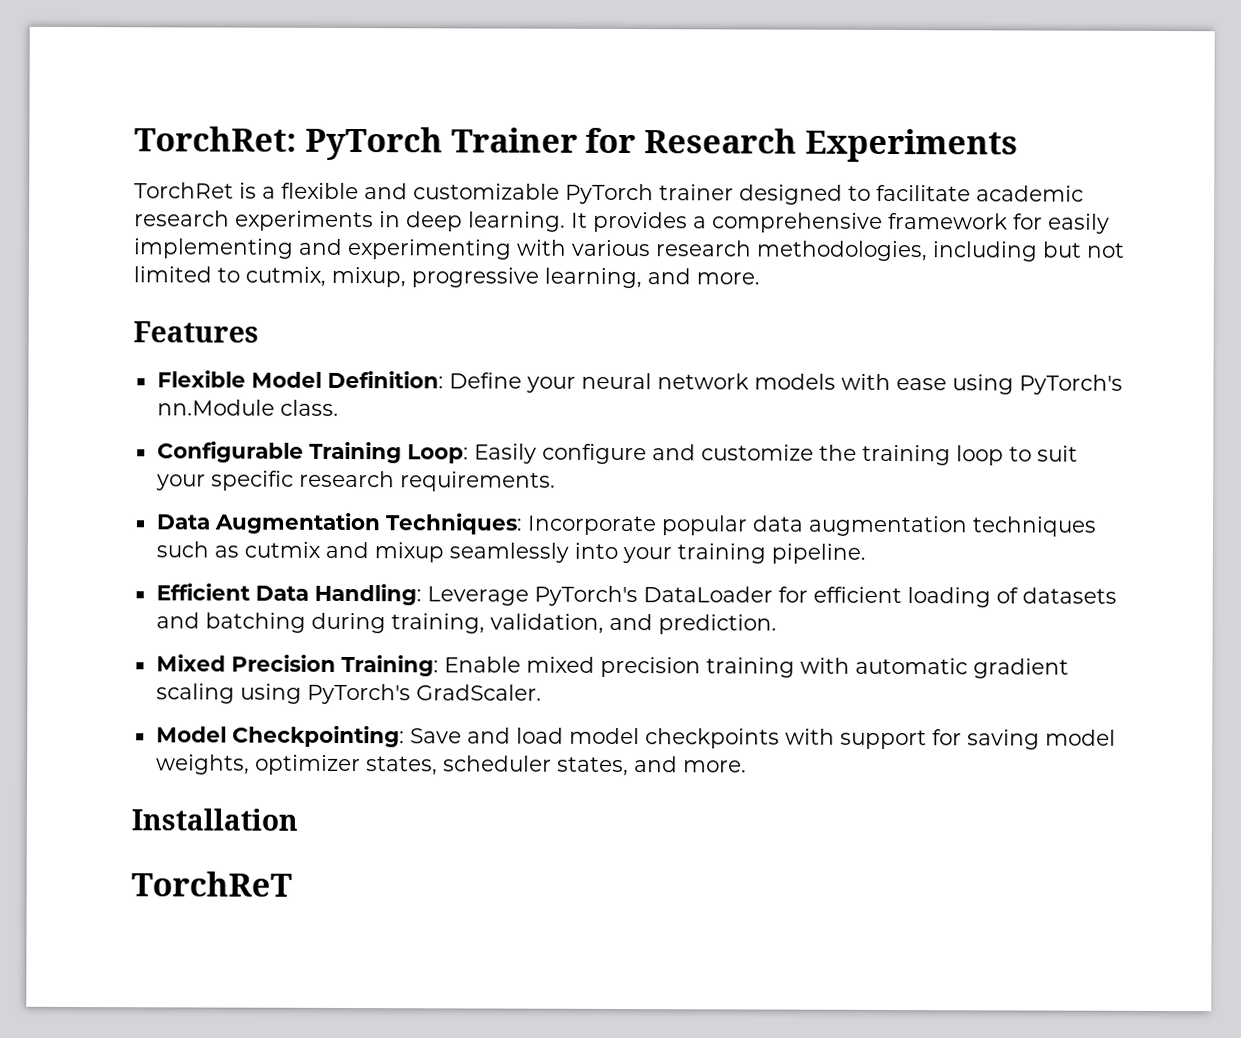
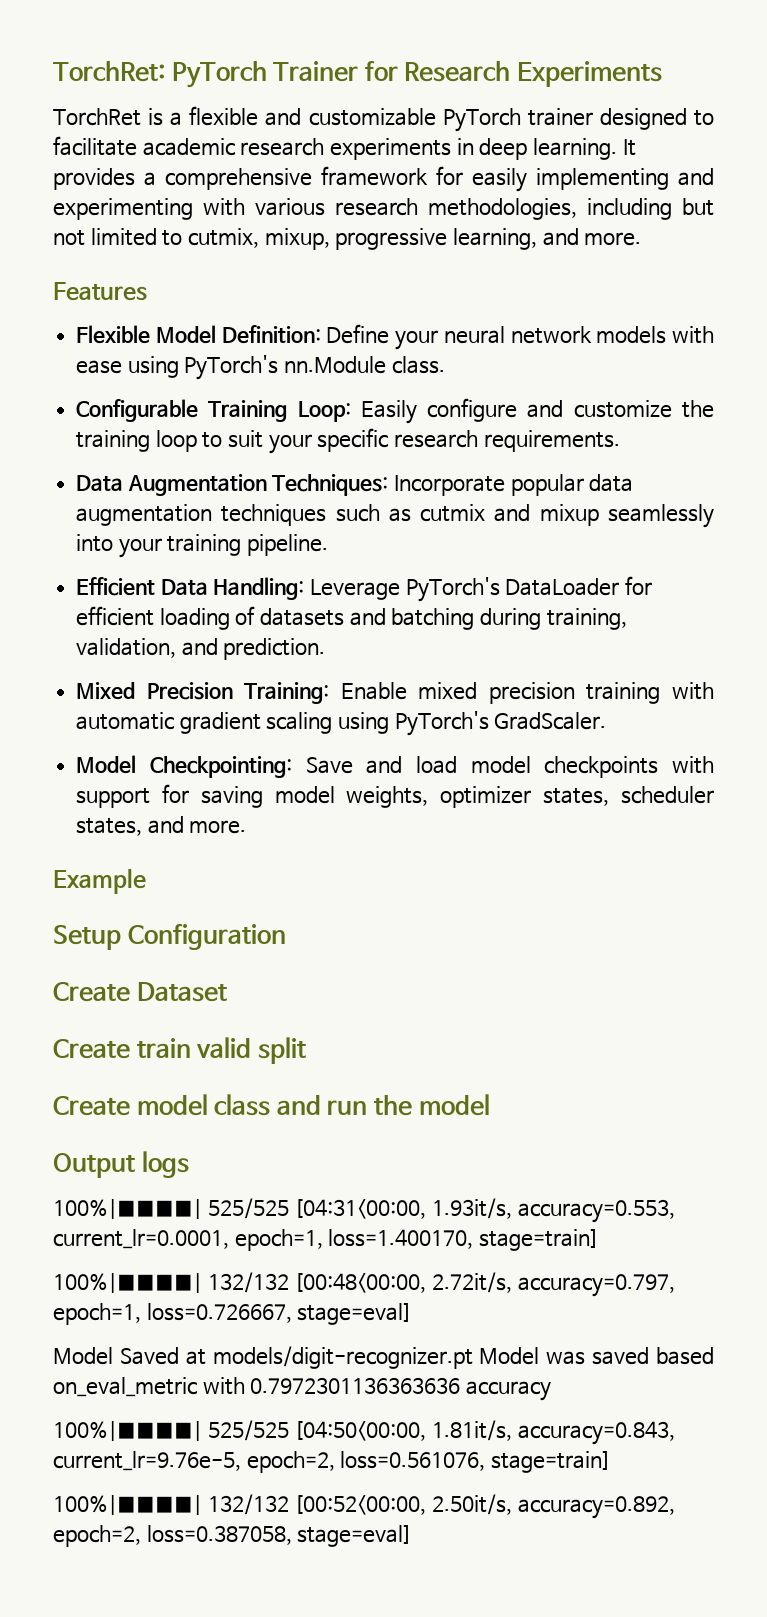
- Installation
- TorchReT
+ Example
+ Setup Configuration
+ Create Dataset
+ Create train valid split
+ Create model class and run the model
+ Output logs
+ 100%|████| 525/525 [04:31<00:00, 1.93it/s, accuracy=0.553, current_lr=0.0001, epoch=1, loss=1.400170, stage=train]
+ 100%|████| 132/132 [00:48<00:00, 2.72it/s, accuracy=0.797, epoch=1, loss=0.726667, stage=eval]
+ Model Saved at models/digit-recognizer.pt Model was saved based on_eval_metric with 0.7972301136363636 accuracy
+ 100%|████| 525/525 [04:50<00:00, 1.81it/s, accuracy=0.843, current_lr=9.76e-5, epoch=2, loss=0.561076, stage=train]
+ 100%|████| 132/132 [00:52<00:00, 2.50it/s, accuracy=0.892, epoch=2, loss=0.387058, stage=eval]

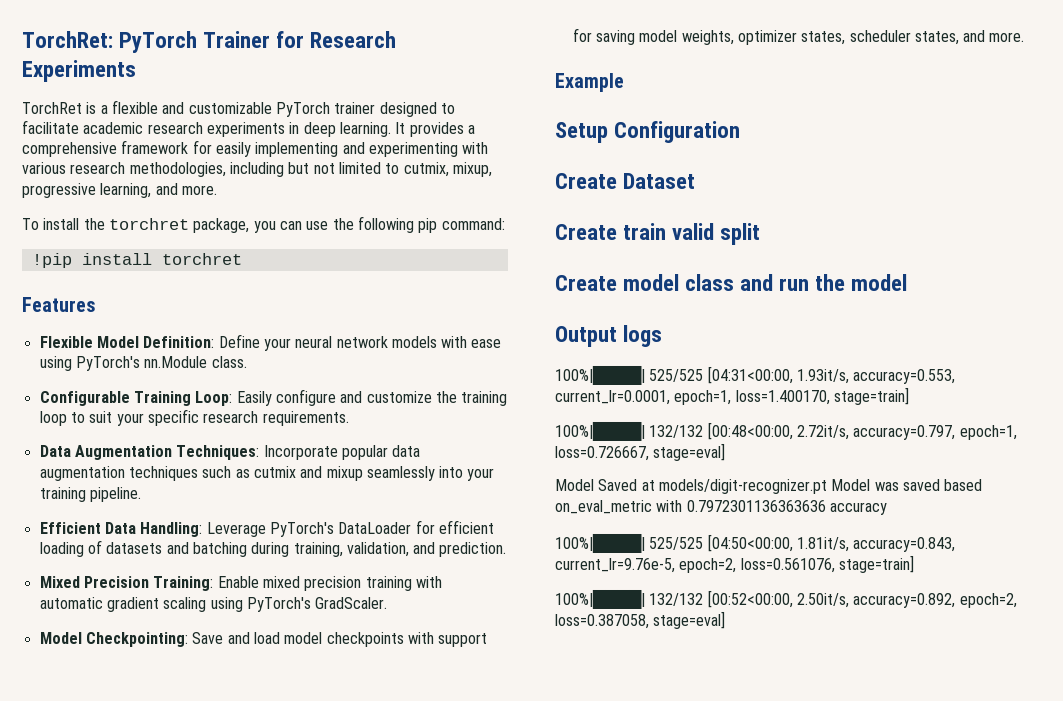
+ To install the torchret package, you can use the following pip command:
+ !pip install torchret

